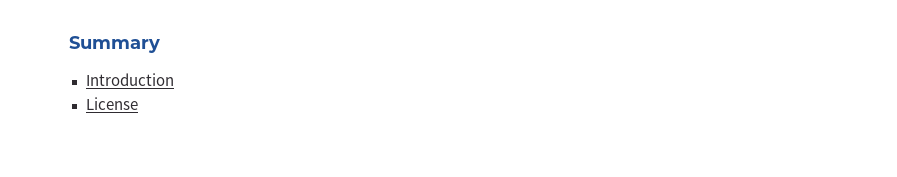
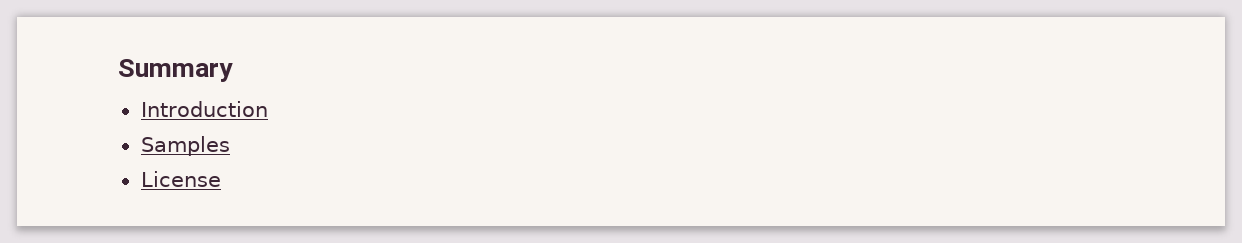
+ Samples

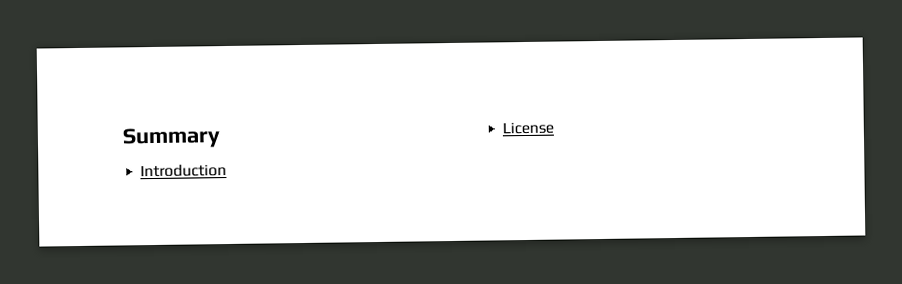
- Samples

